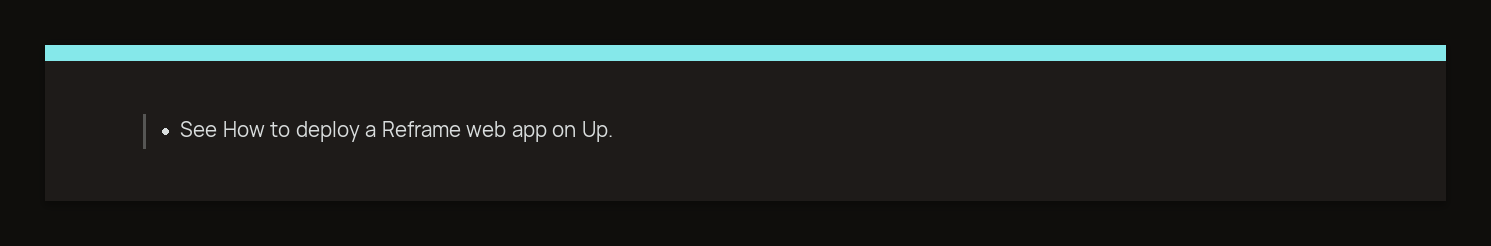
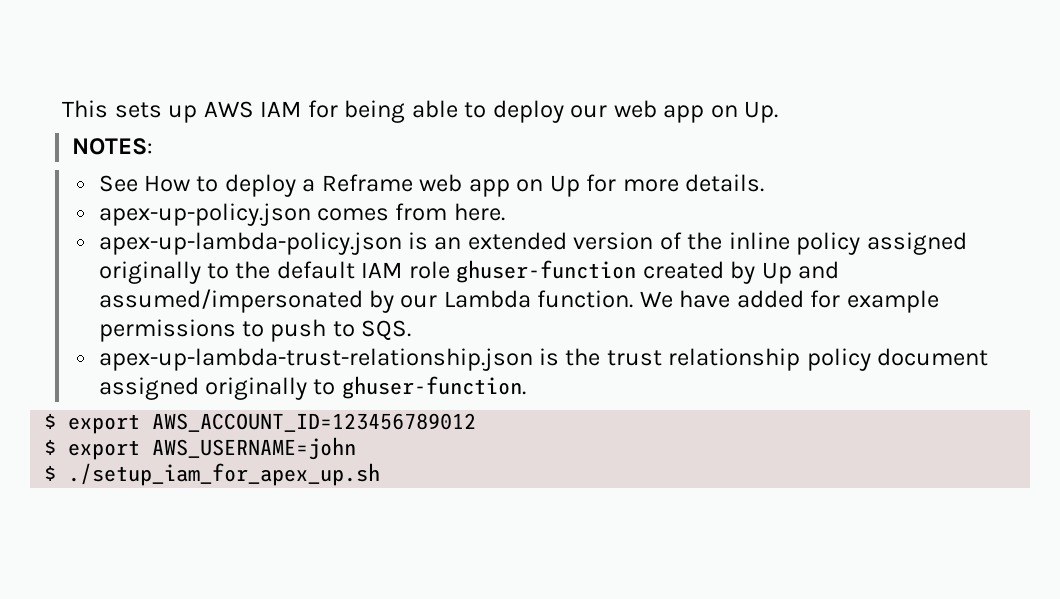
+ This sets up AWS IAM for being able to deploy our web app on Up.
+ NOTES:
- See How to deploy a Reframe web app on Up.
+ See How to deploy a Reframe web app on Up for more details.
+ apex-up-policy.json comes from here.
+ apex-up-lambda-policy.json is an extended version of the inline policy assigned originally to the default IAM role ghuser-function created by Up and assumed/impersonated by our Lambda function. We have added for example permissions to push to SQS.
+ apex-up-lambda-trust-relationship.json is the trust relationship policy document assigned originally to ghuser-function.
+ $ export AWS_ACCOUNT_ID=123456789012
+ $ export AWS_USERNAME=john
+ $ ./setup_iam_for_apex_up.sh

